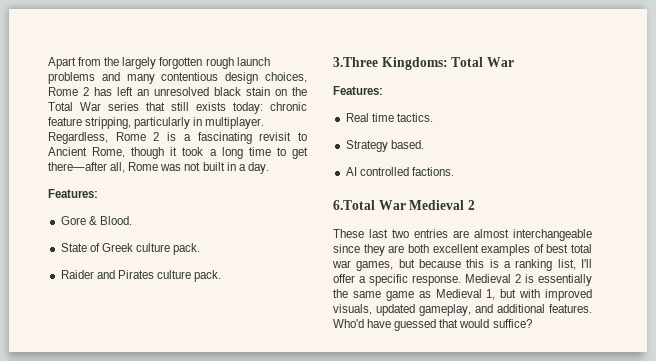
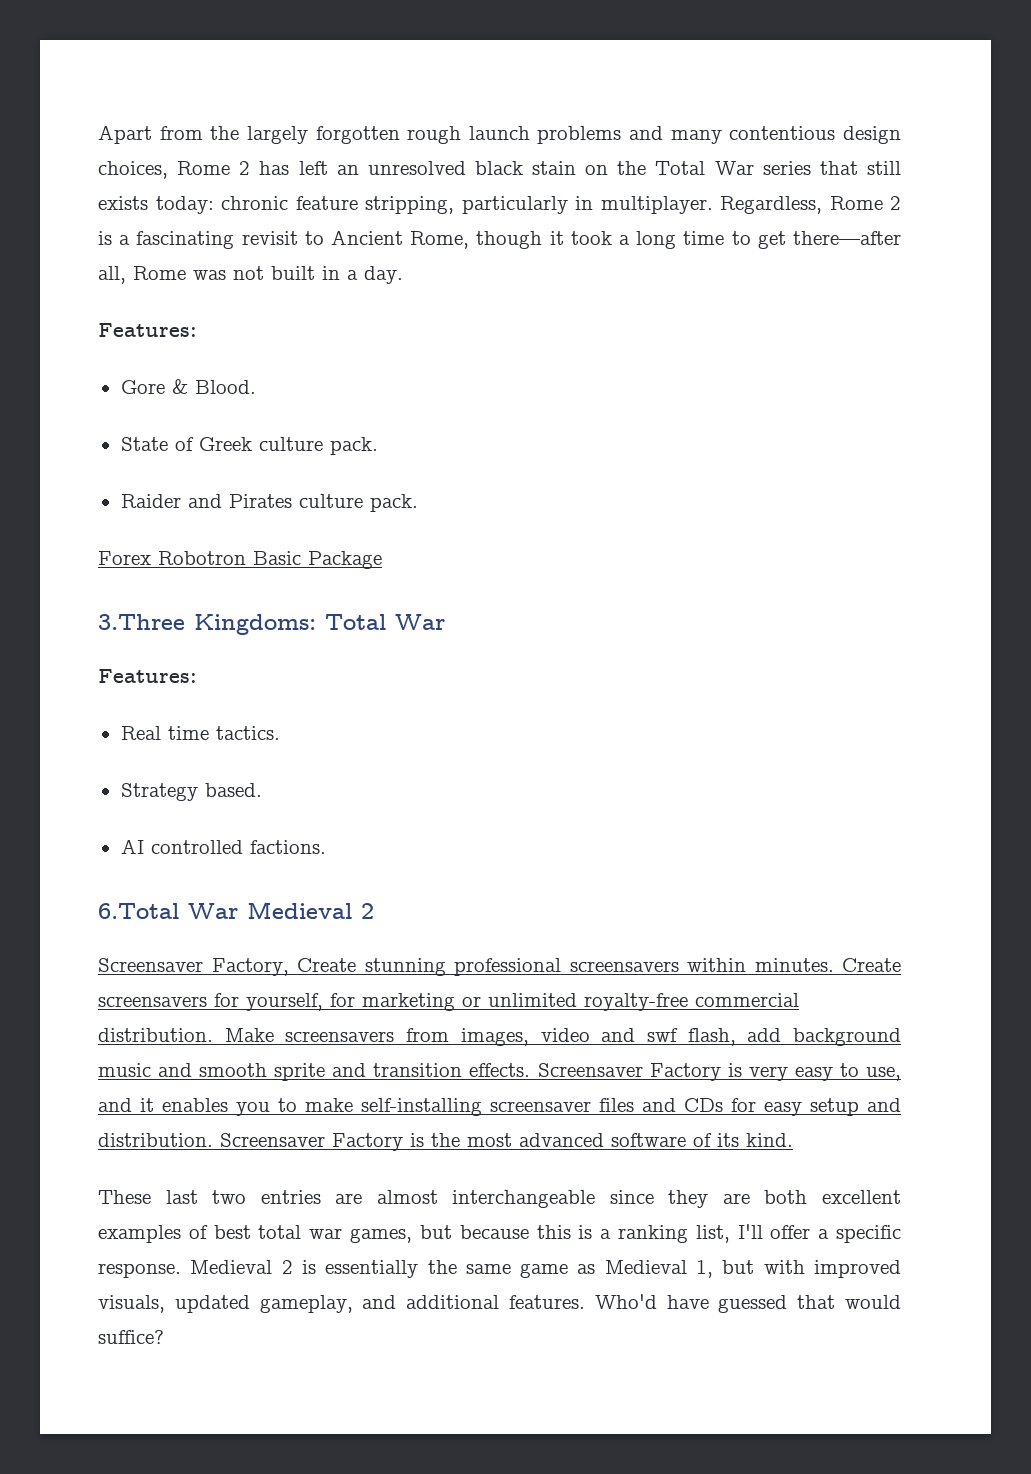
+ Forex Robotron Basic Package
+ Screensaver Factory, Create stunning professional screensavers within minutes. Create screensavers for yourself, for marketing or unlimited royalty-free commercial distribution. Make screensavers from images, video and swf flash, add background music and smooth sprite and transition effects. Screensaver Factory is very easy to use, and it enables you to make self-installing screensaver files and CDs for easy setup and distribution. Screensaver Factory is the most advanced software of its kind.

